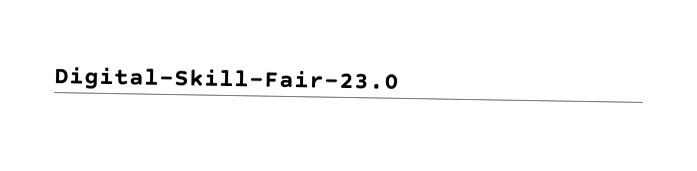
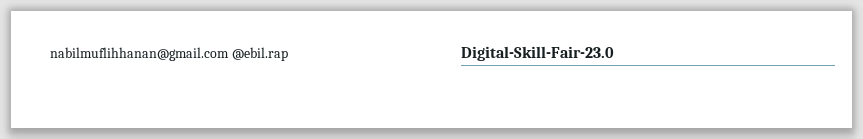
+ nabilmuflihhanan@gmail.com @ebil.rap

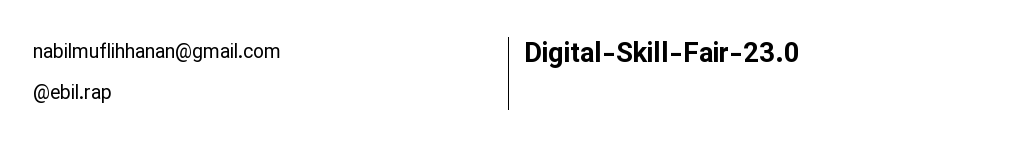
- nabilmuflihhanan@gmail.com @ebil.rap
+ nabilmuflihhanan@gmail.com
+ @ebil.rap

